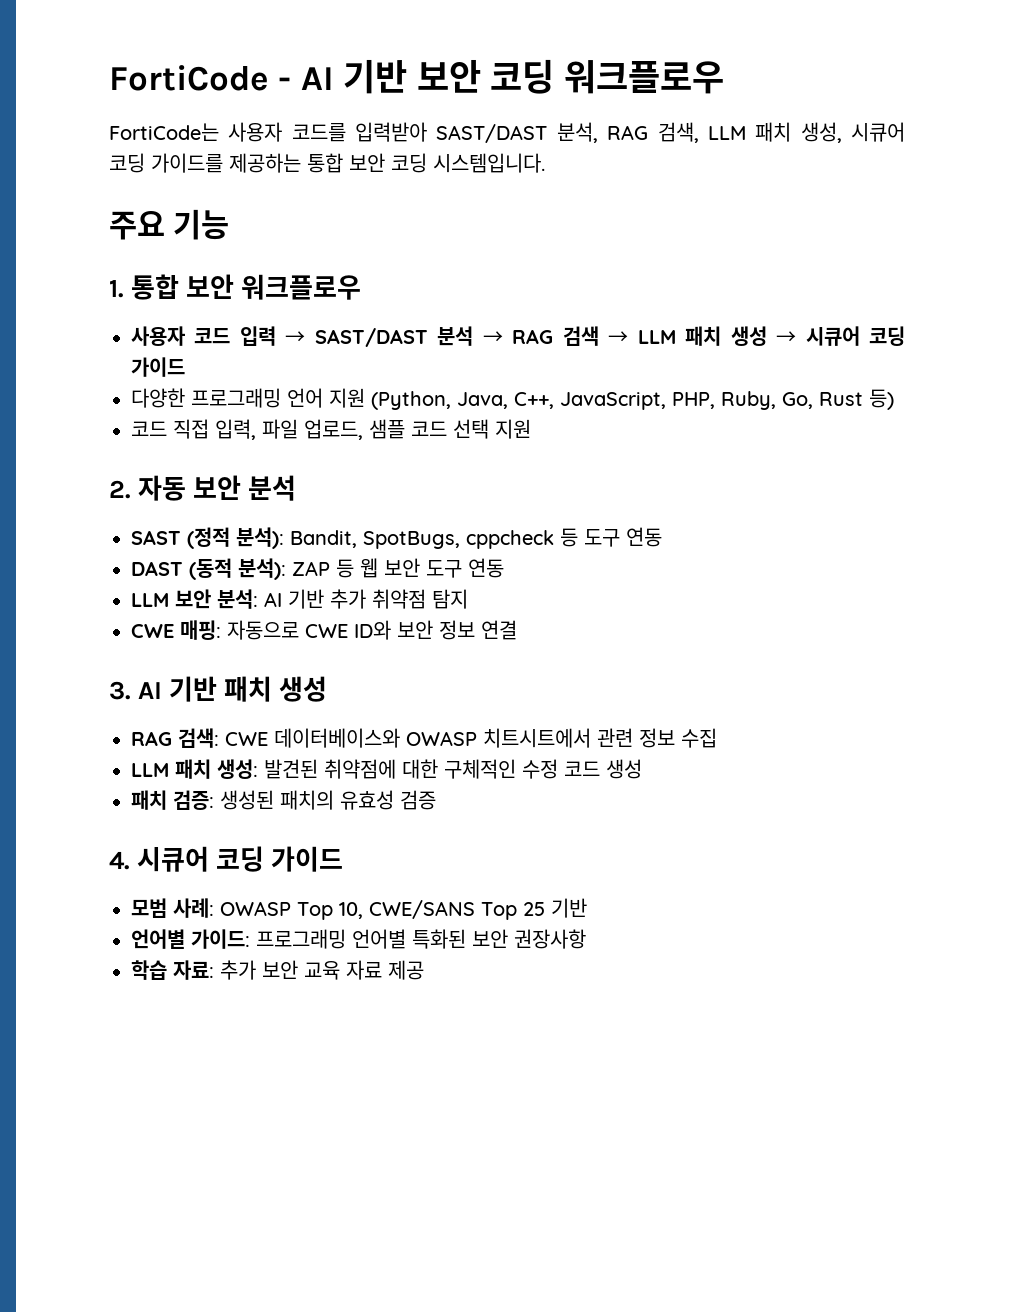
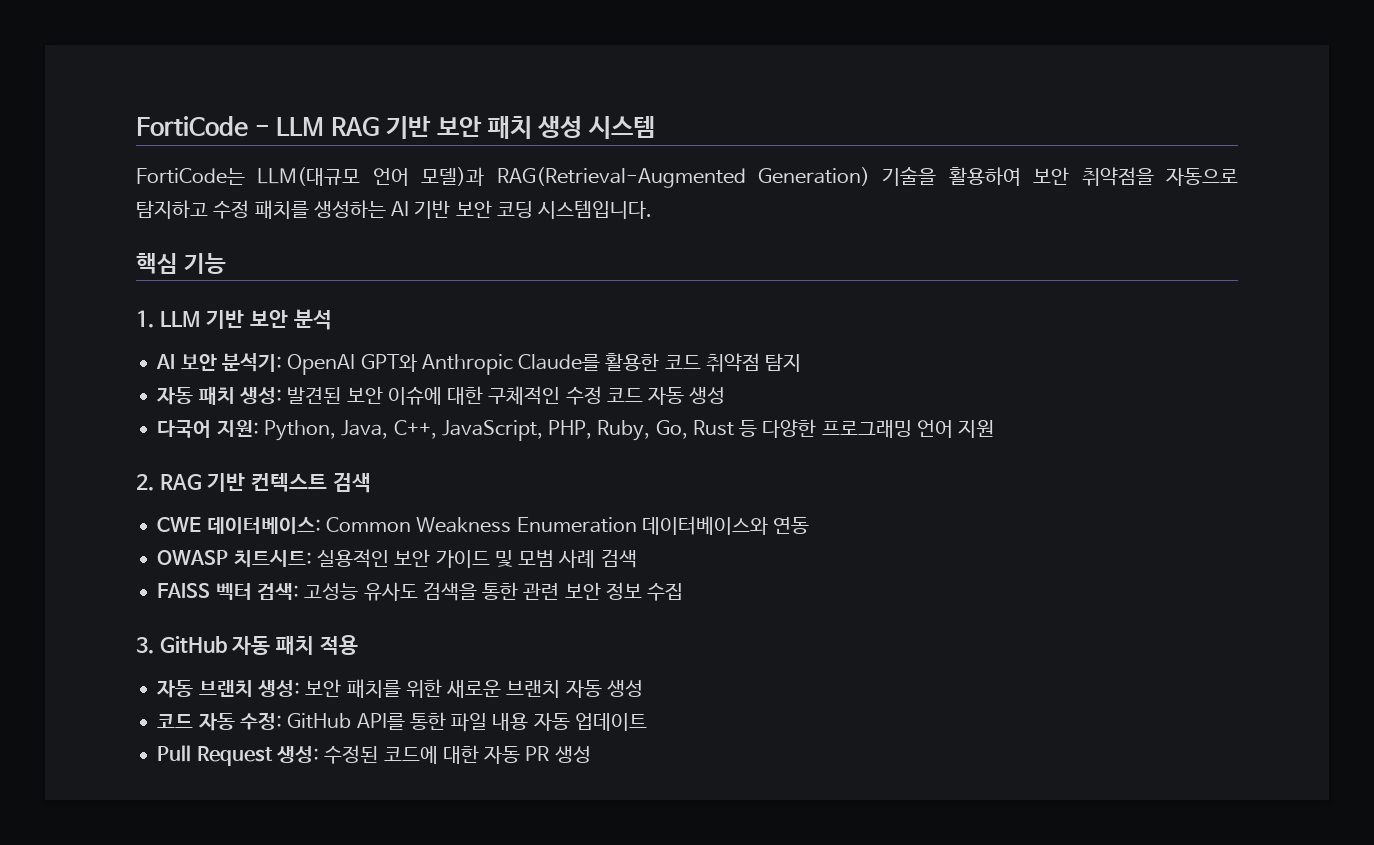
- FortiCode - AI 기반 보안 코딩 워크플로우
- FortiCode는 사용자 코드를 입력받아 SAST/DAST 분석, RAG 검색, LLM 패치 생성, 시큐어 코딩 가이드를 제공하는 통합 보안 코딩 시스템입니다.
+ FortiCode - LLM RAG 기반 보안 패치 생성 시스템
+ FortiCode는 LLM(대규모 언어 모델)과 RAG(Retrieval-Augmented Generation) 기술을 활용하여 보안 취약점을 자동으로 탐지하고 수정 패치를 생성하는 AI 기반 보안 코딩 시스템입니다.
- 주요 기능
+ 핵심 기능
- 1. 통합 보안 워크플로우
- 사용자 코드 입력 → SAST/DAST 분석 → RAG 검색 → LLM 패치 생성 → 시큐어 코딩 가이드
- 다양한 프로그래밍 언어 지원 (Python, Java, C++, JavaScript, PHP, Ruby, Go, Rust 등)
- 코드 직접 입력, 파일 업로드, 샘플 코드 선택 지원
- 2. 자동 보안 분석
- SAST (정적 분석): Bandit, SpotBugs, cppcheck 등 도구 연동
- DAST (동적 분석): ZAP 등 웹 보안 도구 연동
- LLM 보안 분석: AI 기반 추가 취약점 탐지
- CWE 매핑: 자동으로 CWE ID와 보안 정보 연결
- 3. AI 기반 패치 생성
- RAG 검색: CWE 데이터베이스와 OWASP 치트시트에서 관련 정보 수집
- LLM 패치 생성: 발견된 취약점에 대한 구체적인 수정 코드 생성
- 패치 검증: 생성된 패치의 유효성 검증
- 4. 시큐어 코딩 가이드
- 모범 사례: OWASP Top 10, CWE/SANS Top 25 기반
- 언어별 가이드: 프로그래밍 언어별 특화된 보안 권장사항
- 학습 자료: 추가 보안 교육 자료 제공
+ 1. LLM 기반 보안 분석
+ AI 보안 분석기: OpenAI GPT와 Anthropic Claude를 활용한 코드 취약점 탐지
+ 자동 패치 생성: 발견된 보안 이슈에 대한 구체적인 수정 코드 자동 생성
+ 다국어 지원: Python, Java, C++, JavaScript, PHP, Ruby, Go, Rust 등 다양한 프로그래밍 언어 지원
+ 2. RAG 기반 컨텍스트 검색
+ CWE 데이터베이스: Common Weakness Enumeration 데이터베이스와 연동
+ OWASP 치트시트: 실용적인 보안 가이드 및 모범 사례 검색
+ FAISS 벡터 검색: 고성능 유사도 검색을 통한 관련 보안 정보 수집
+ 3. GitHub 자동 패치 적용
+ 자동 브랜치 생성: 보안 패치를 위한 새로운 브랜치 자동 생성
+ 코드 자동 수정: GitHub API를 통한 파일 내용 자동 업데이트
+ Pull Request 생성: 수정된 코드에 대한 자동 PR 생성

